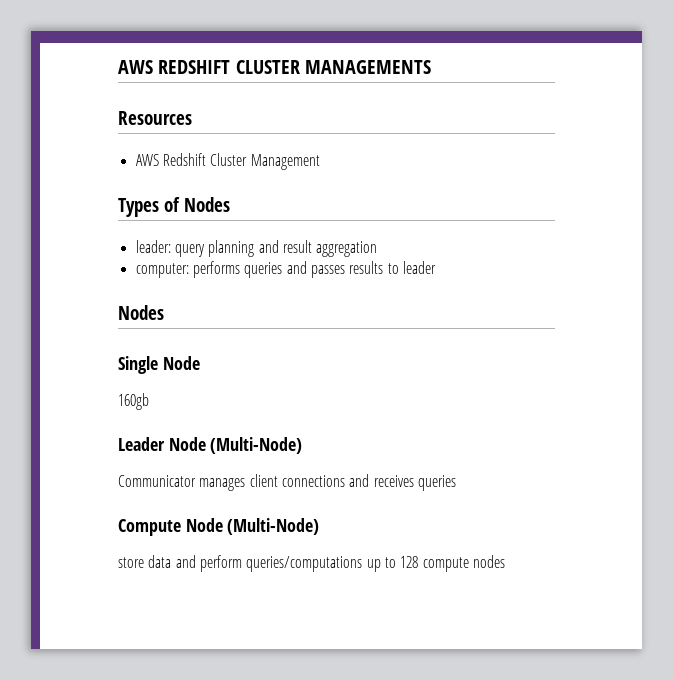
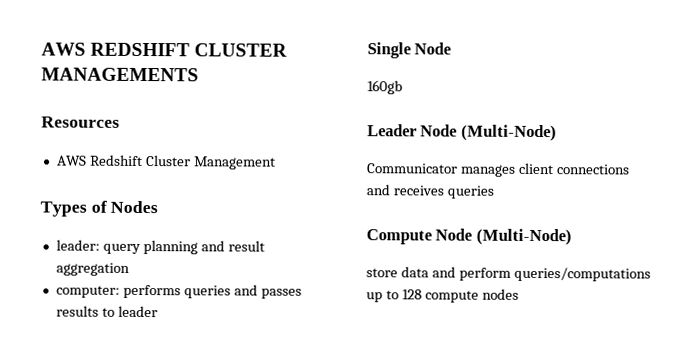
  computer: performs queries and passes results to leader
- Nodes

